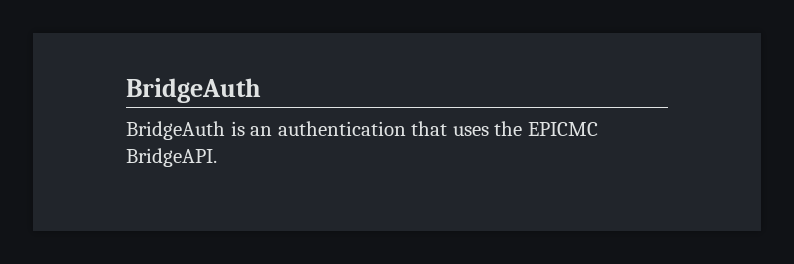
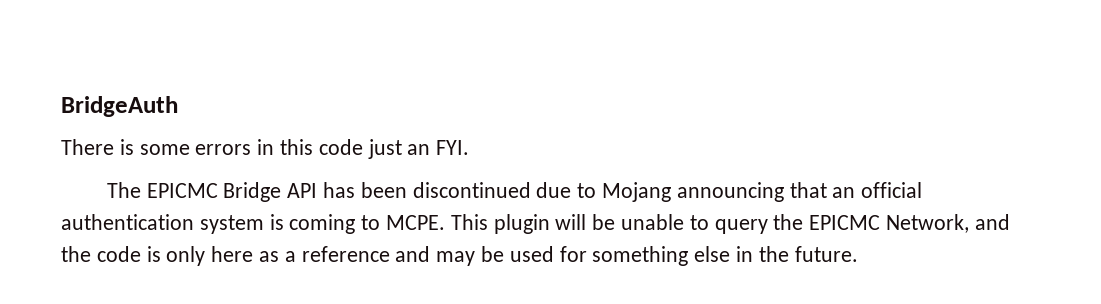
- BridgeAuth is an authentication that uses the EPICMC BridgeAPI.
+ There is some errors in this code just an FYI.
+ The EPICMC Bridge API has been discontinued due to Mojang announcing that an official authentication system is coming to MCPE. This plugin will be unable to query the EPICMC Network, and the code is only here as a reference and may be used for something else in the future.

